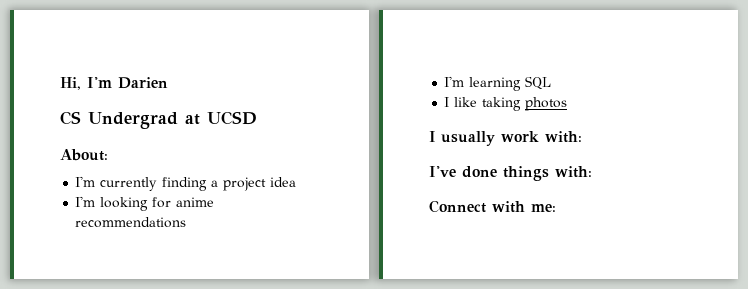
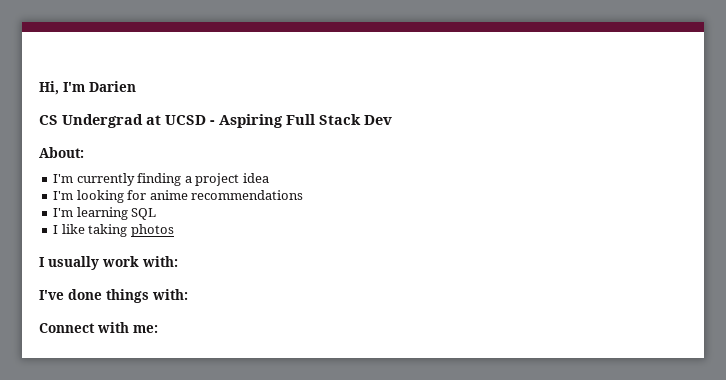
- CS Undergrad at UCSD
+ CS Undergrad at UCSD - Aspiring Full Stack Dev

